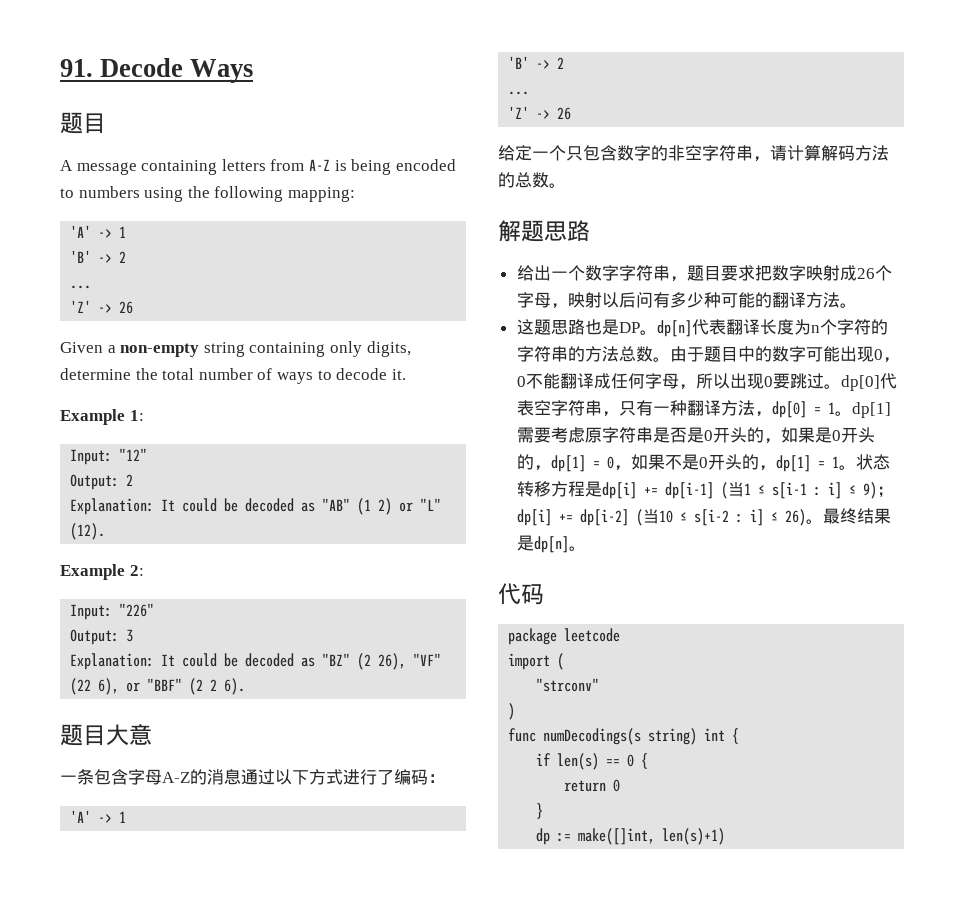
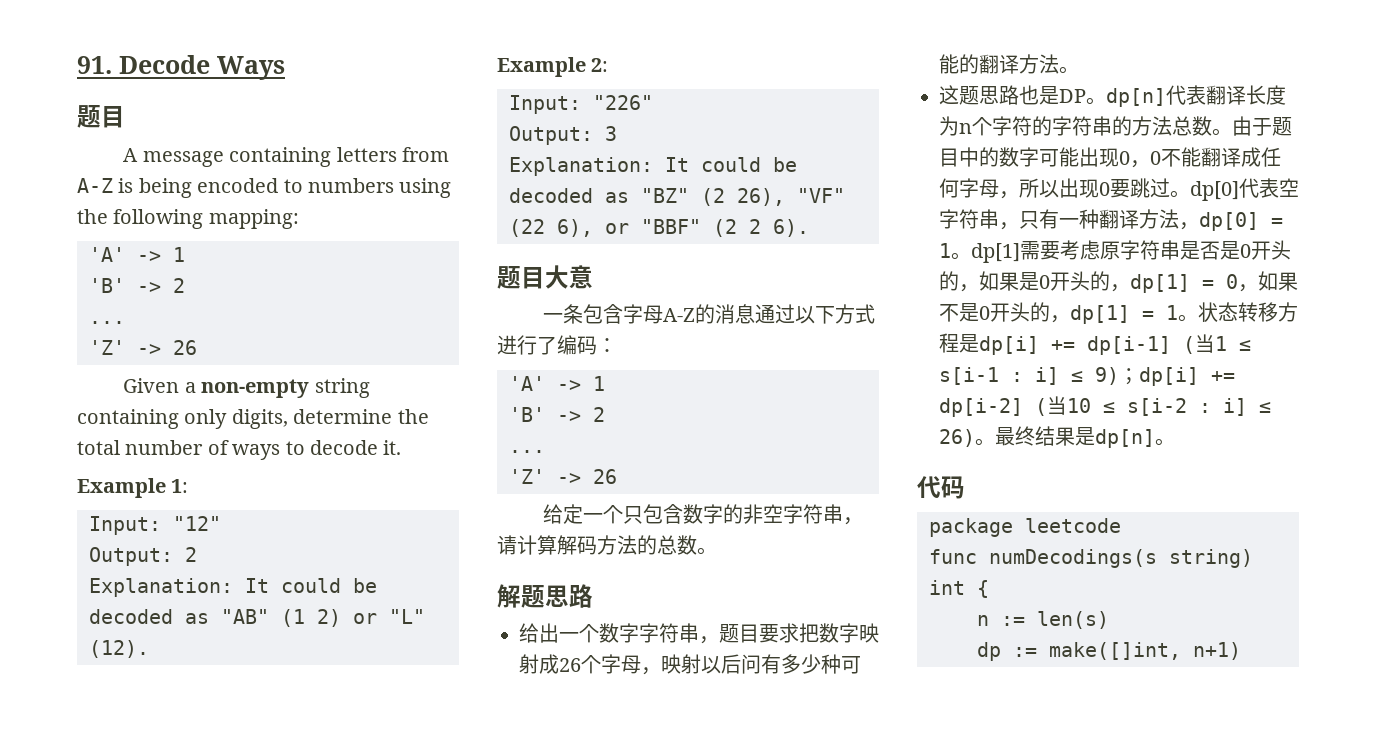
- import (
- "strconv"
- )
- if len(s) == 0 {
- return 0
- }
+ n := len(s)
- dp := make([]int, len(s)+1)
+ dp := make([]int, n+1)

